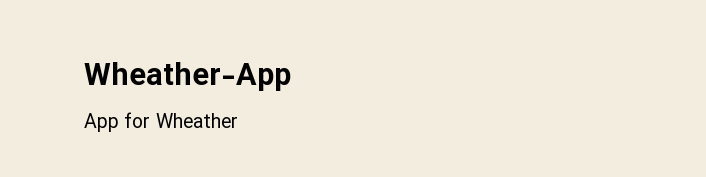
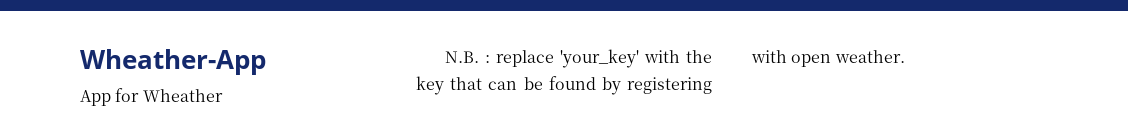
+ N.B. : replace 'your_key' with the key that can be found by registering with open weather.

